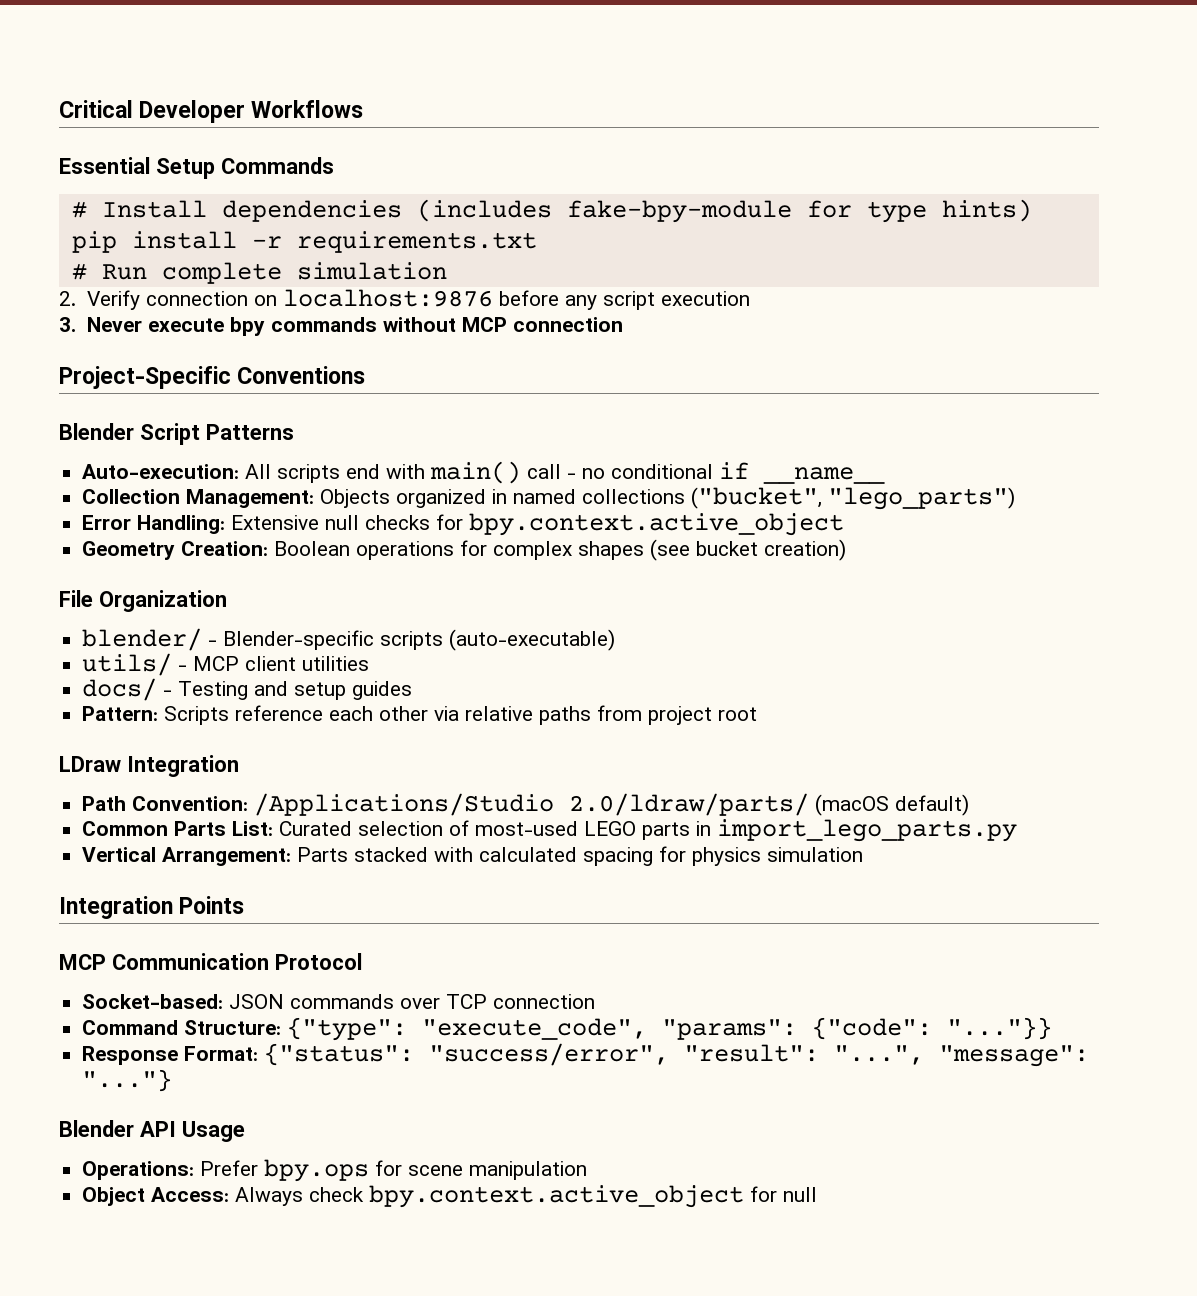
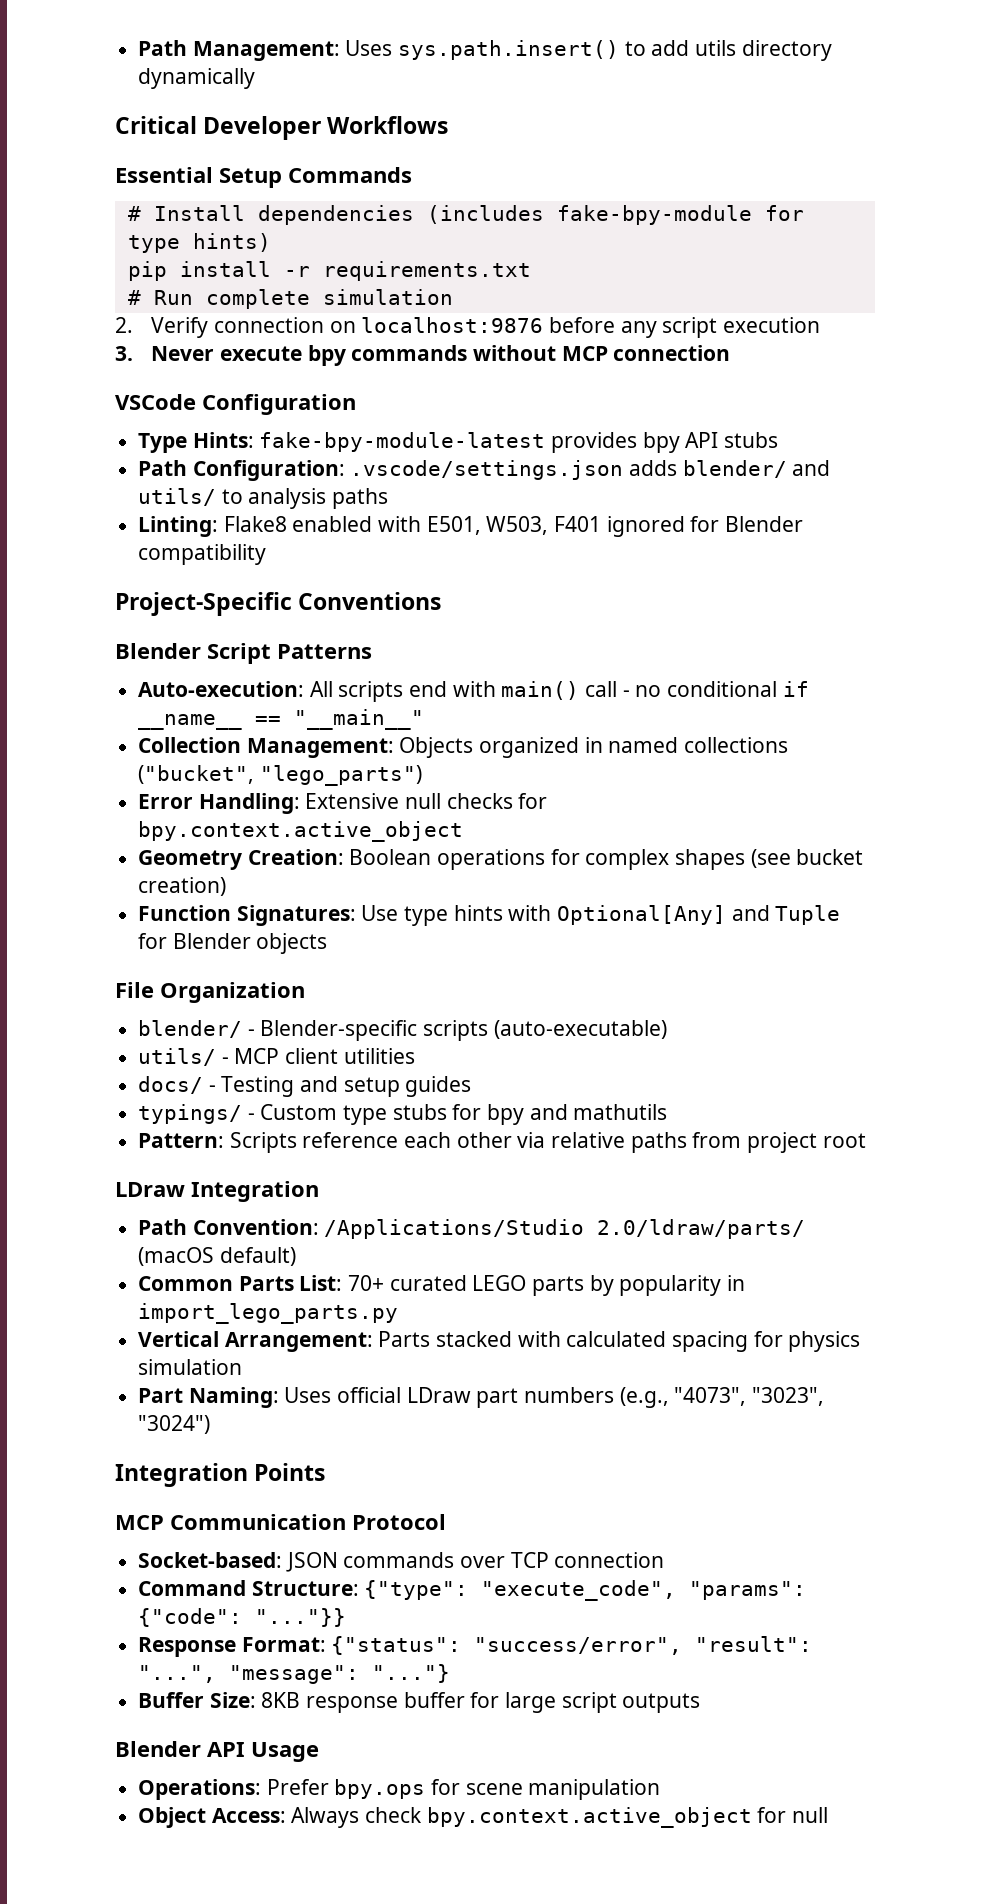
+ Path Management: Uses sys.path.insert() to add utils directory dynamically
+ VSCode Configuration
+ Type Hints: fake-bpy-module-latest provides bpy API stubs
+ Path Configuration: .vscode/settings.json adds blender/ and utils/ to analysis paths
+ Linting: Flake8 enabled with E501, W503, F401 ignored for Blender compatibility
- Auto-execution: All scripts end with main() call - no conditional if __name__
+ Auto-execution: All scripts end with main() call - no conditional if __name__ == "__main__"
+ Function Signatures: Use type hints with Optional[Any] and Tuple for Blender objects
+ typings/ - Custom type stubs for bpy and mathutils
- Common Parts List: Curated selection of most-used LEGO parts in import_lego_parts.py
+ Common Parts List: 70+ curated LEGO parts by popularity in import_lego_parts.py
+ Part Naming: Uses official LDraw part numbers (e.g., "4073", "3023", "3024")
+ Buffer Size: 8KB response buffer for large script outputs

